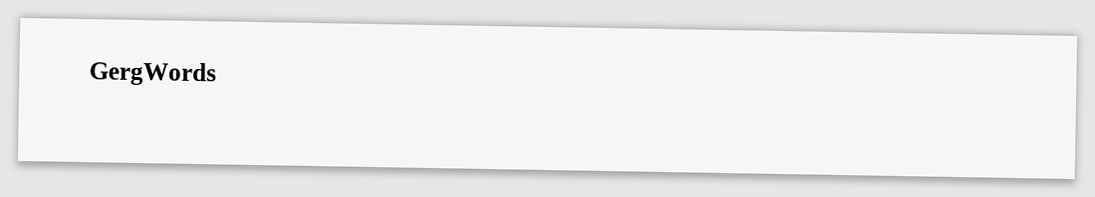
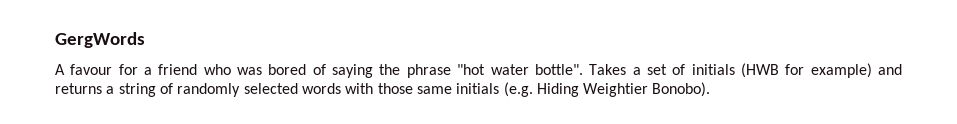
+ A favour for a friend who was bored of saying the phrase "hot water bottle". Takes a set of initials (HWB for example) and returns a string of randomly selected words with those same initials (e.g. Hiding Weightier Bonobo).

